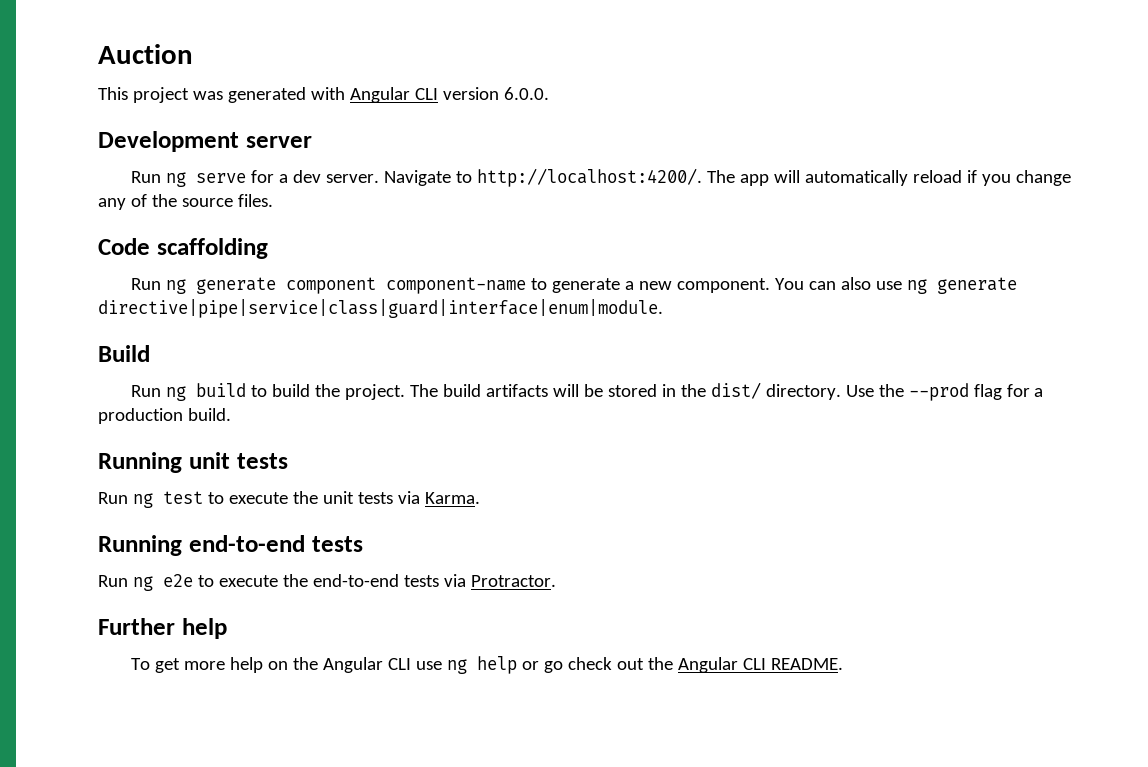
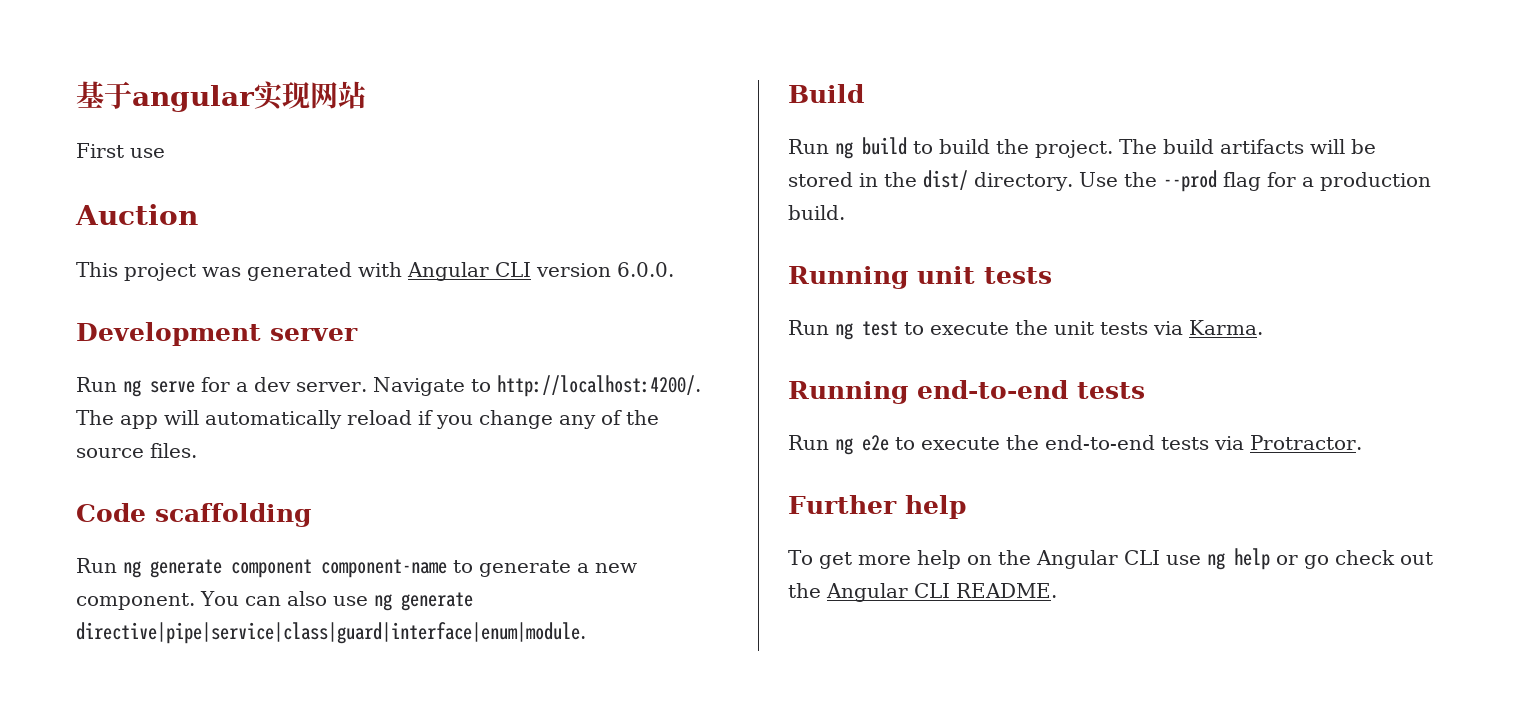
+ 基于angular实现网站
+ First use

